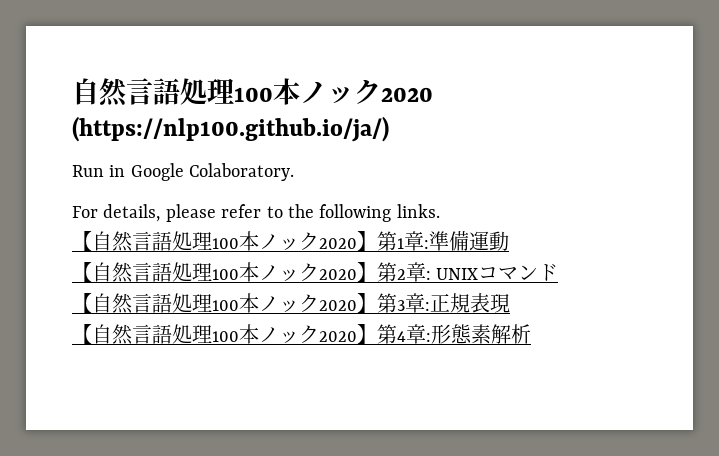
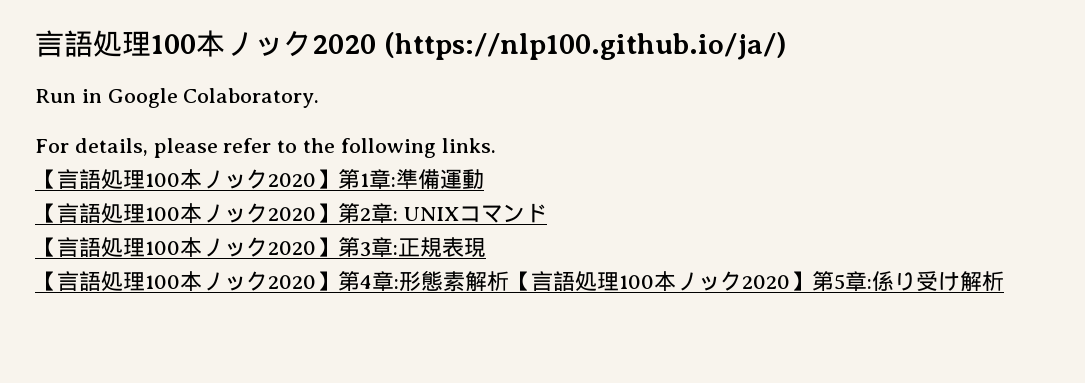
- 自然言語処理100本ノック2020 (https://nlp100.github.io/ja/)
+ 言語処理100本ノック2020 (https://nlp100.github.io/ja/)
- 【自然言語処理100本ノック2020】第1章:準備運動
+ 【言語処理100本ノック2020】第1章:準備運動
- 【自然言語処理100本ノック2020】第2章: UNIXコマンド
+ 【言語処理100本ノック2020】第2章: UNIXコマンド
- 【自然言語処理100本ノック2020】第3章:正規表現
+ 【言語処理100本ノック2020】第3章:正規表現
- 【自然言語処理100本ノック2020】第4章:形態素解析
+ 【言語処理100本ノック2020】第4章:形態素解析【言語処理100本ノック2020】第5章:係り受け解析

